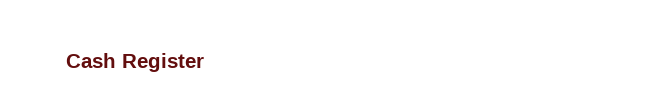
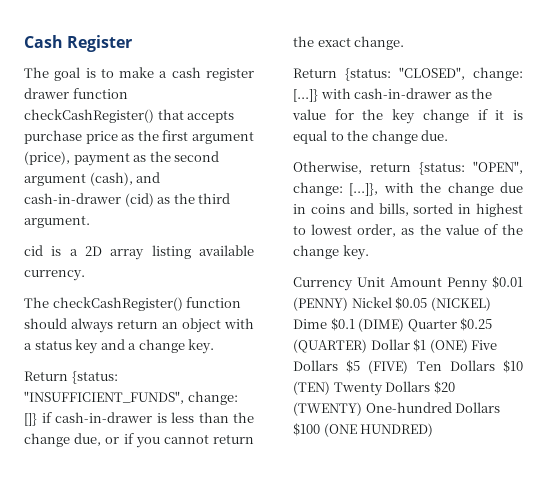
+ The goal is to make a cash register drawer function checkCashRegister() that accepts purchase price as the first argument (price), payment as the second argument (cash), and cash-in-drawer (cid) as the third argument.
+ cid is a 2D array listing available currency.
+ The checkCashRegister() function should always return an object with a status key and a change key.
+ Return {status: "INSUFFICIENT_FUNDS", change: []} if cash-in-drawer is less than the change due, or if you cannot return the exact change.
+ Return {status: "CLOSED", change: [...]} with cash-in-drawer as the value for the key change if it is equal to the change due.
+ Otherwise, return {status: "OPEN", change: [...]}, with the change due in coins and bills, sorted in highest to lowest order, as the value of the change key.
+ Currency Unit Amount Penny $0.01 (PENNY) Nickel $0.05 (NICKEL) Dime $0.1 (DIME) Quarter $0.25 (QUARTER) Dollar $1 (ONE) Five Dollars $5 (FIVE) Ten Dollars $10 (TEN) Twenty Dollars $20 (TWENTY) One-hundred Dollars $100 (ONE HUNDRED)

